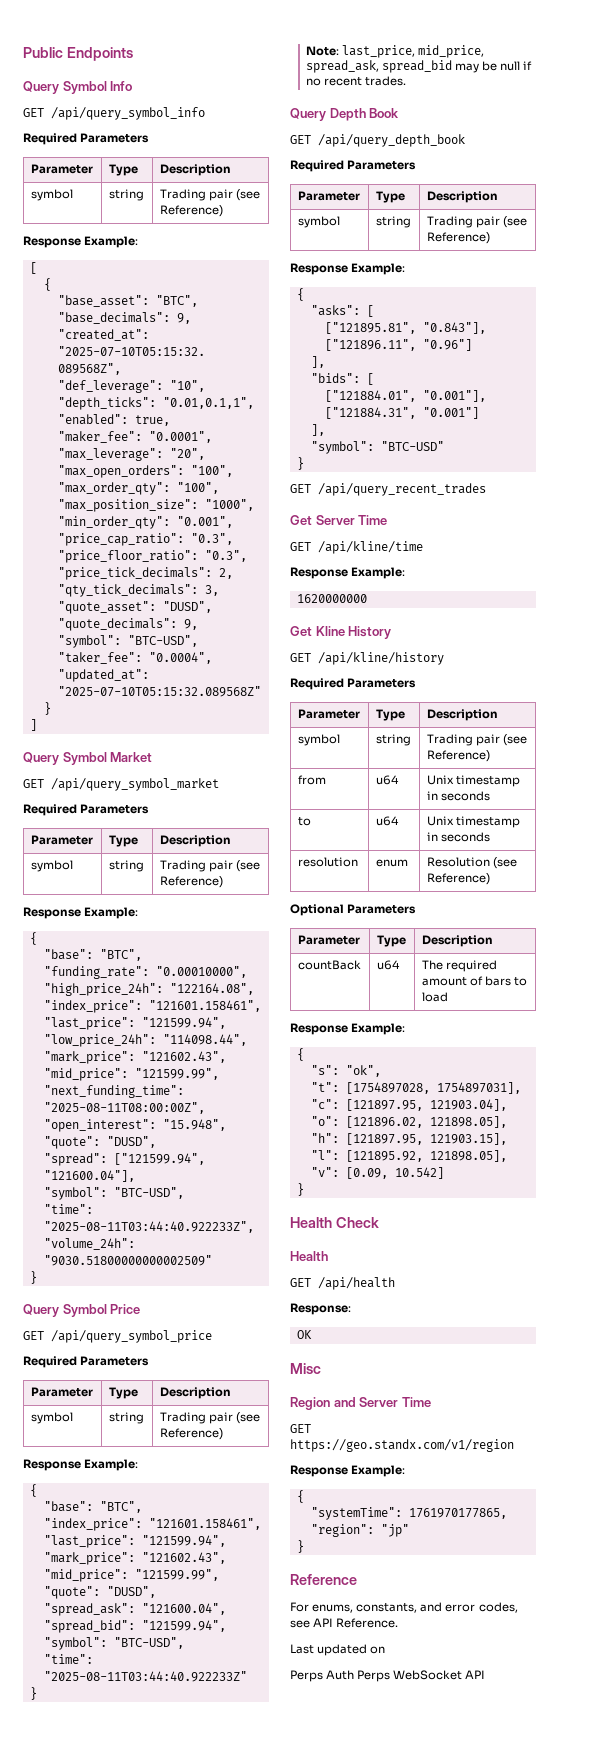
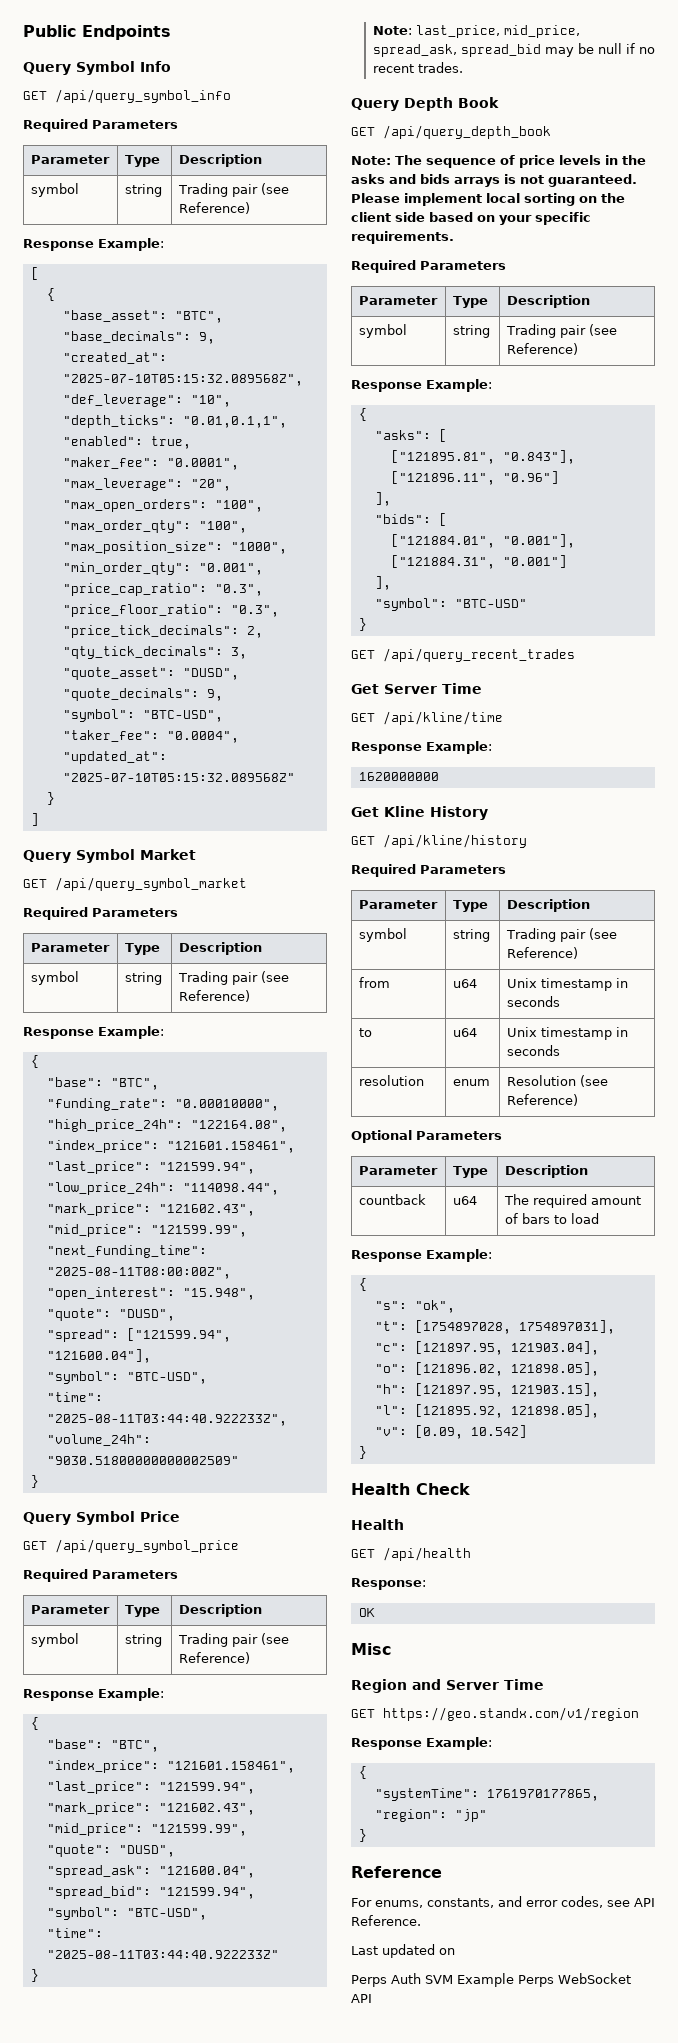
+ Note: The sequence of price levels in the asks and bids arrays is not guaranteed. Please implement local sorting on the client side based on your specific requirements.
- countBack | u64 | The required amount of bars to load
+ countback | u64 | The required amount of bars to load
- Perps Auth Perps WebSocket API
+ Perps Auth SVM Example Perps WebSocket API

